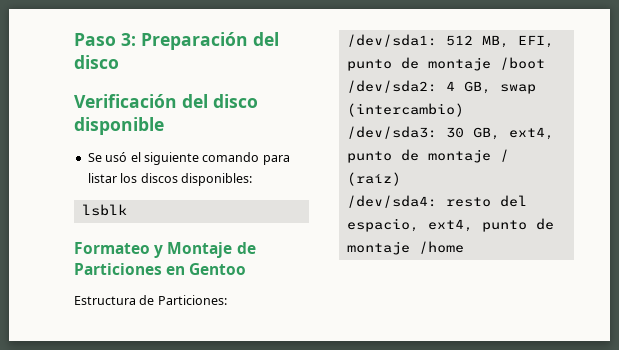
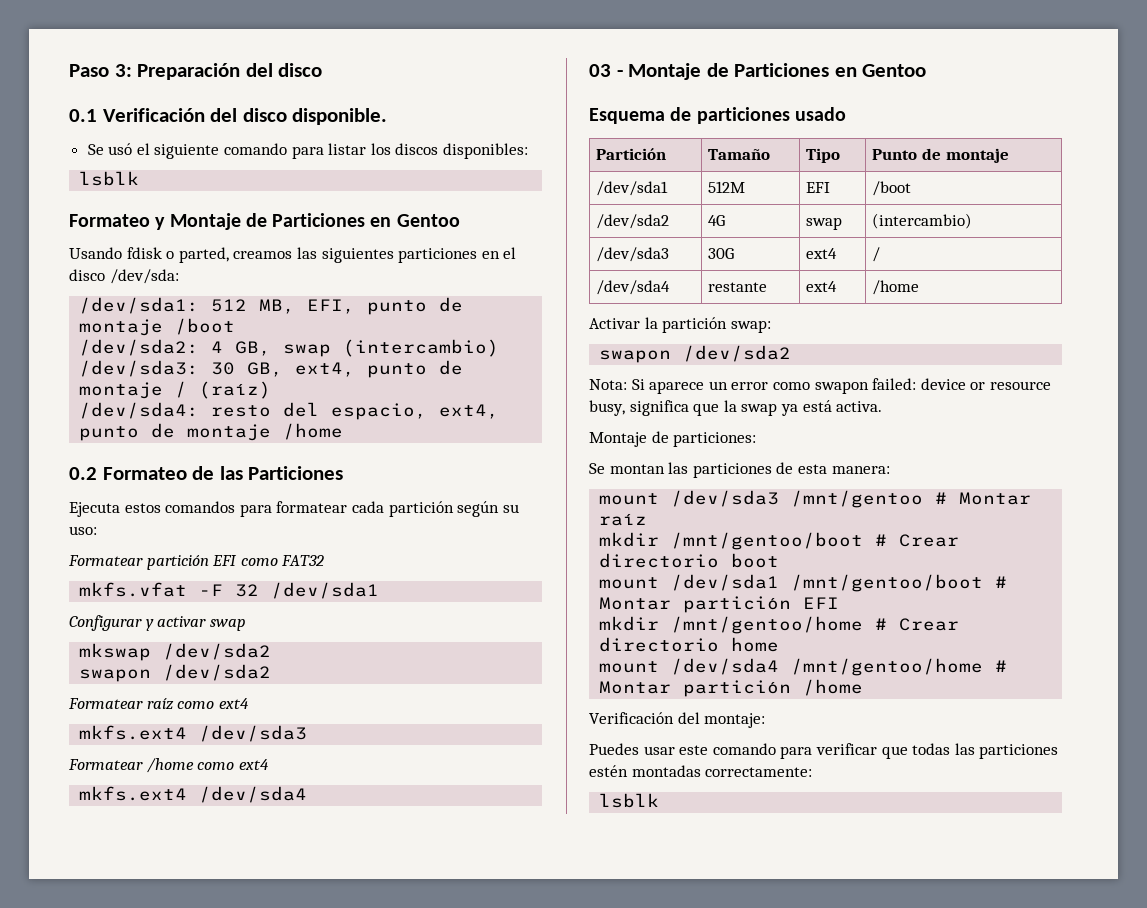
- Verificación del disco disponible
+ 0.1 Verificación del disco disponible.
- Estructura de Particiones:
+ Usando fdisk o parted, creamos las siguientes particiones en el disco /dev/sda:
+ 0.2 Formateo de las Particiones
+ Ejecuta estos comandos para formatear cada partición según su uso:
+ Formatear partición EFI como FAT32
+ mkfs.vfat -F 32 /dev/sda1
+ Configurar y activar swap
+ mkswap /dev/sda2
+ swapon /dev/sda2
+ Formatear raíz como ext4
+ mkfs.ext4 /dev/sda3
+ Formatear /home como ext4
+ mkfs.ext4 /dev/sda4
+ 03 - Montaje de Particiones en Gentoo
+ Esquema de particiones usado
+ Partición | Tamaño | Tipo | Punto de montaje
+ /dev/sda1 | 512M | EFI | /boot
+ /dev/sda2 | 4G | swap | (intercambio)
+ /dev/sda3 | 30G | ext4 | /
+ /dev/sda4 | restante | ext4 | /home
+ Activar la partición swap:
+ swapon /dev/sda2
+ Nota: Si aparece un error como swapon failed: device or resource busy, significa que la swap ya está activa.
+ Montaje de particiones:
+ Se montan las particiones de esta manera:
+ mount /dev/sda3 /mnt/gentoo # Montar raíz
+ mkdir /mnt/gentoo/boot # Crear directorio boot
+ mount /dev/sda1 /mnt/gentoo/boot # Montar partición EFI
+ mkdir /mnt/gentoo/home # Crear directorio home
+ mount /dev/sda4 /mnt/gentoo/home # Montar partición /home
+ Verificación del montaje:
+ Puedes usar este comando para verificar que todas las particiones estén montadas correctamente:
+ lsblk

